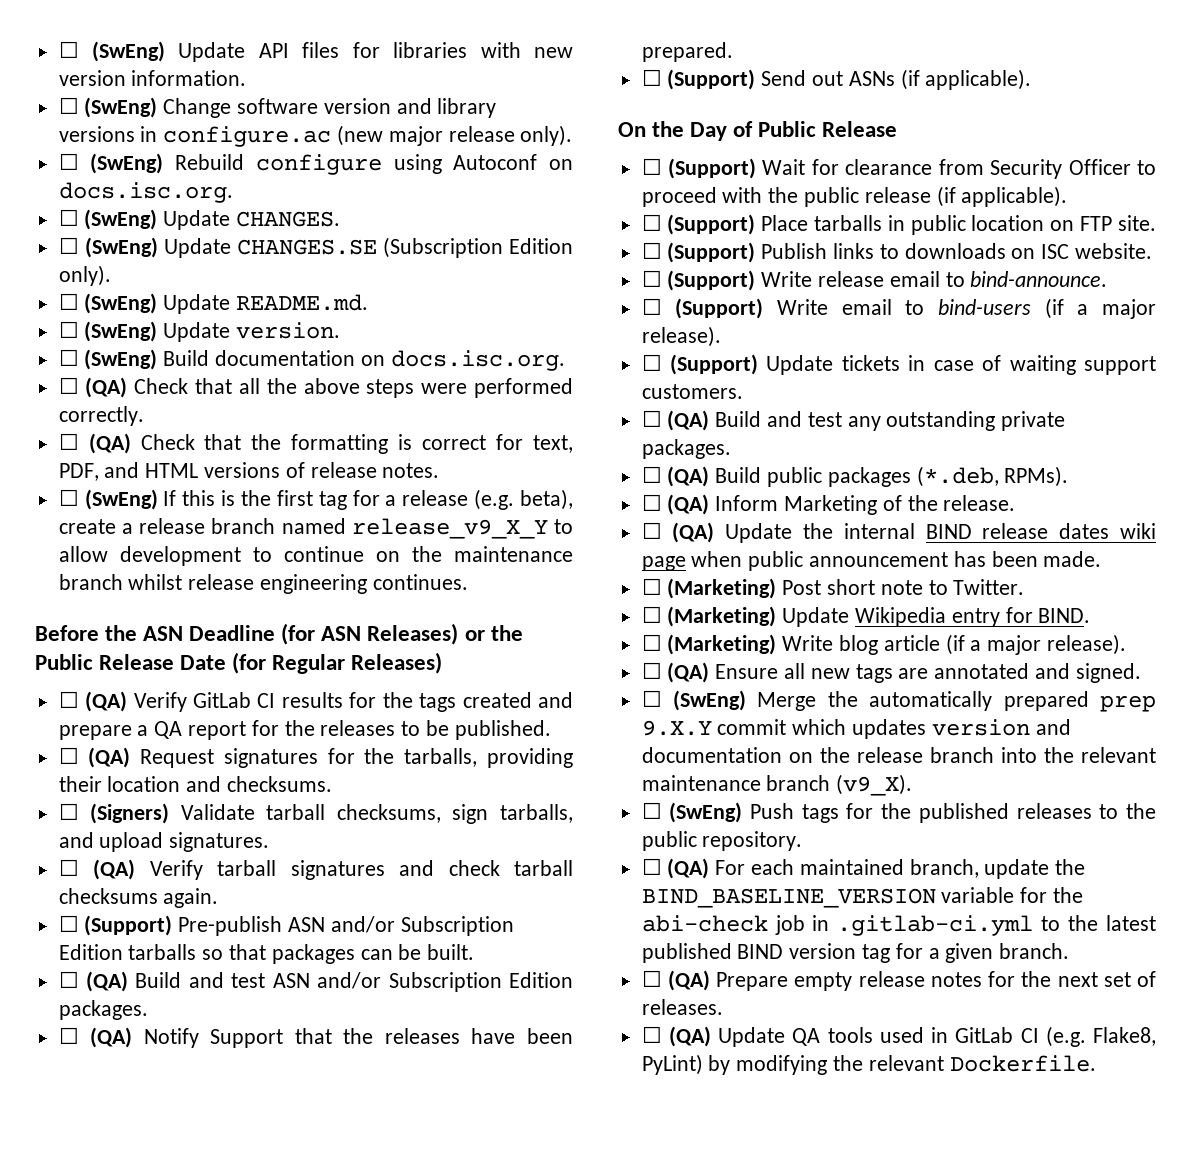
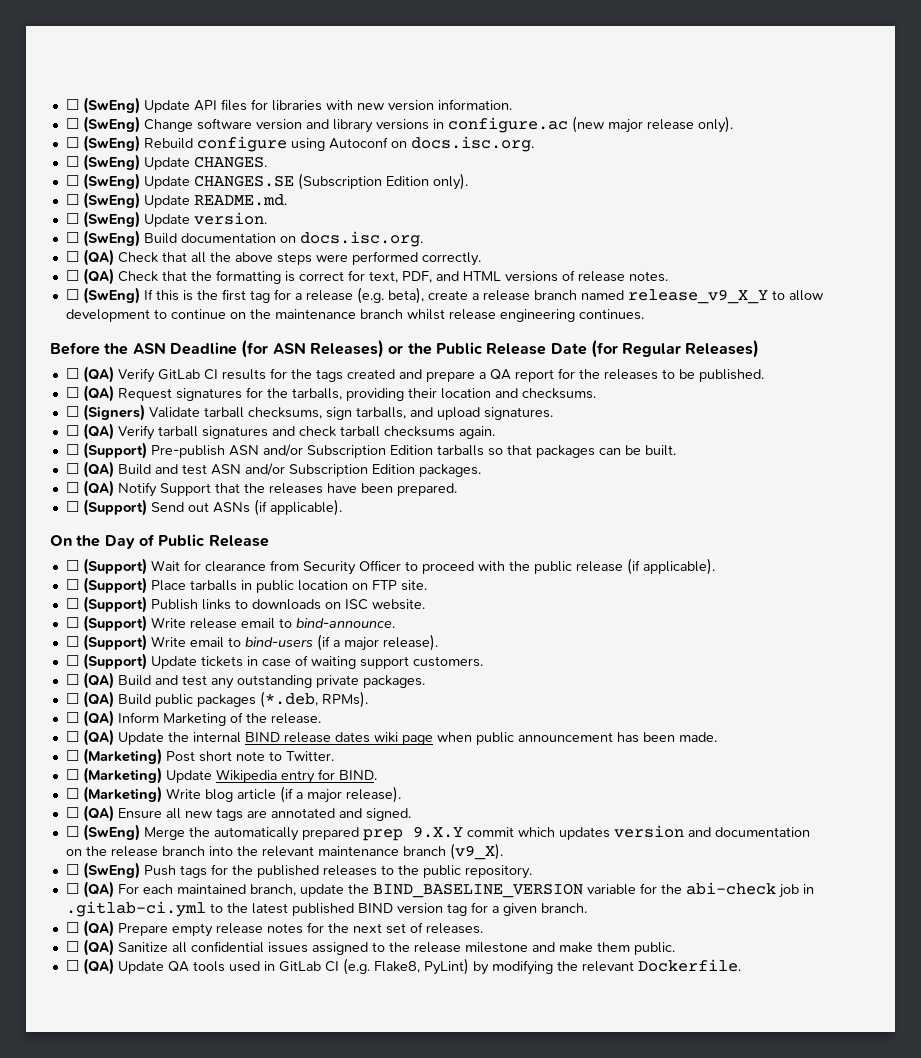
+ ☐ (QA) Sanitize all confidential issues assigned to the release milestone and make them public.

